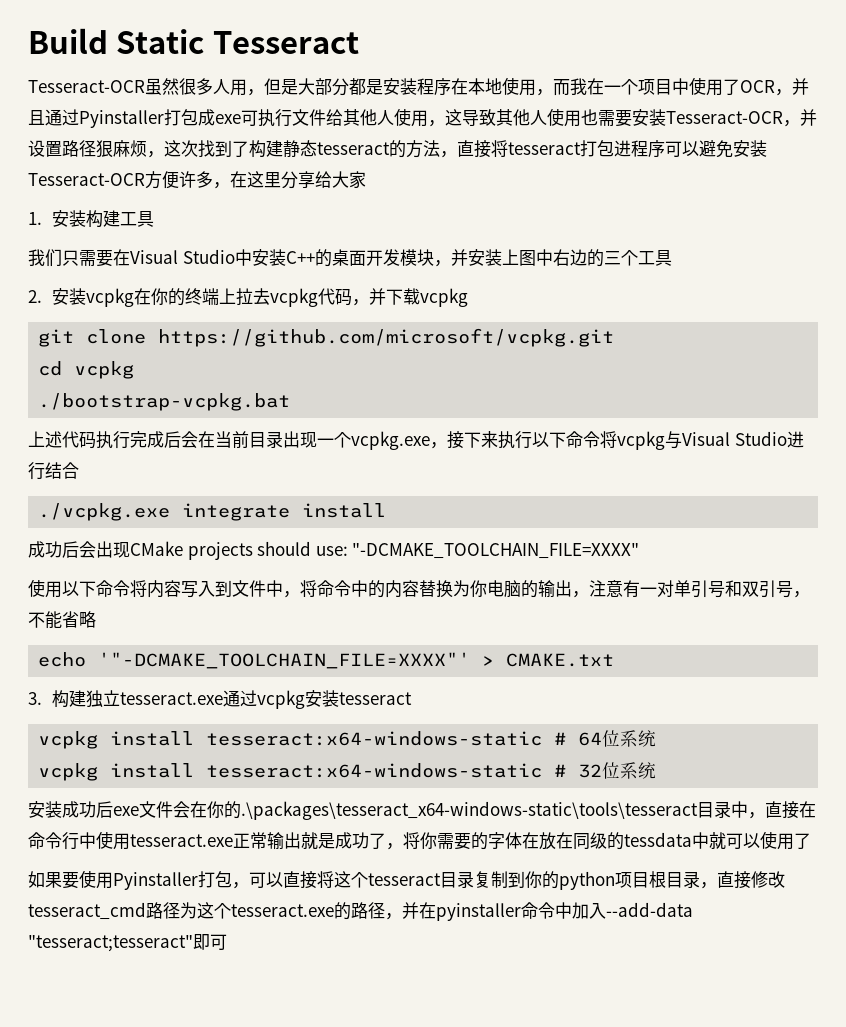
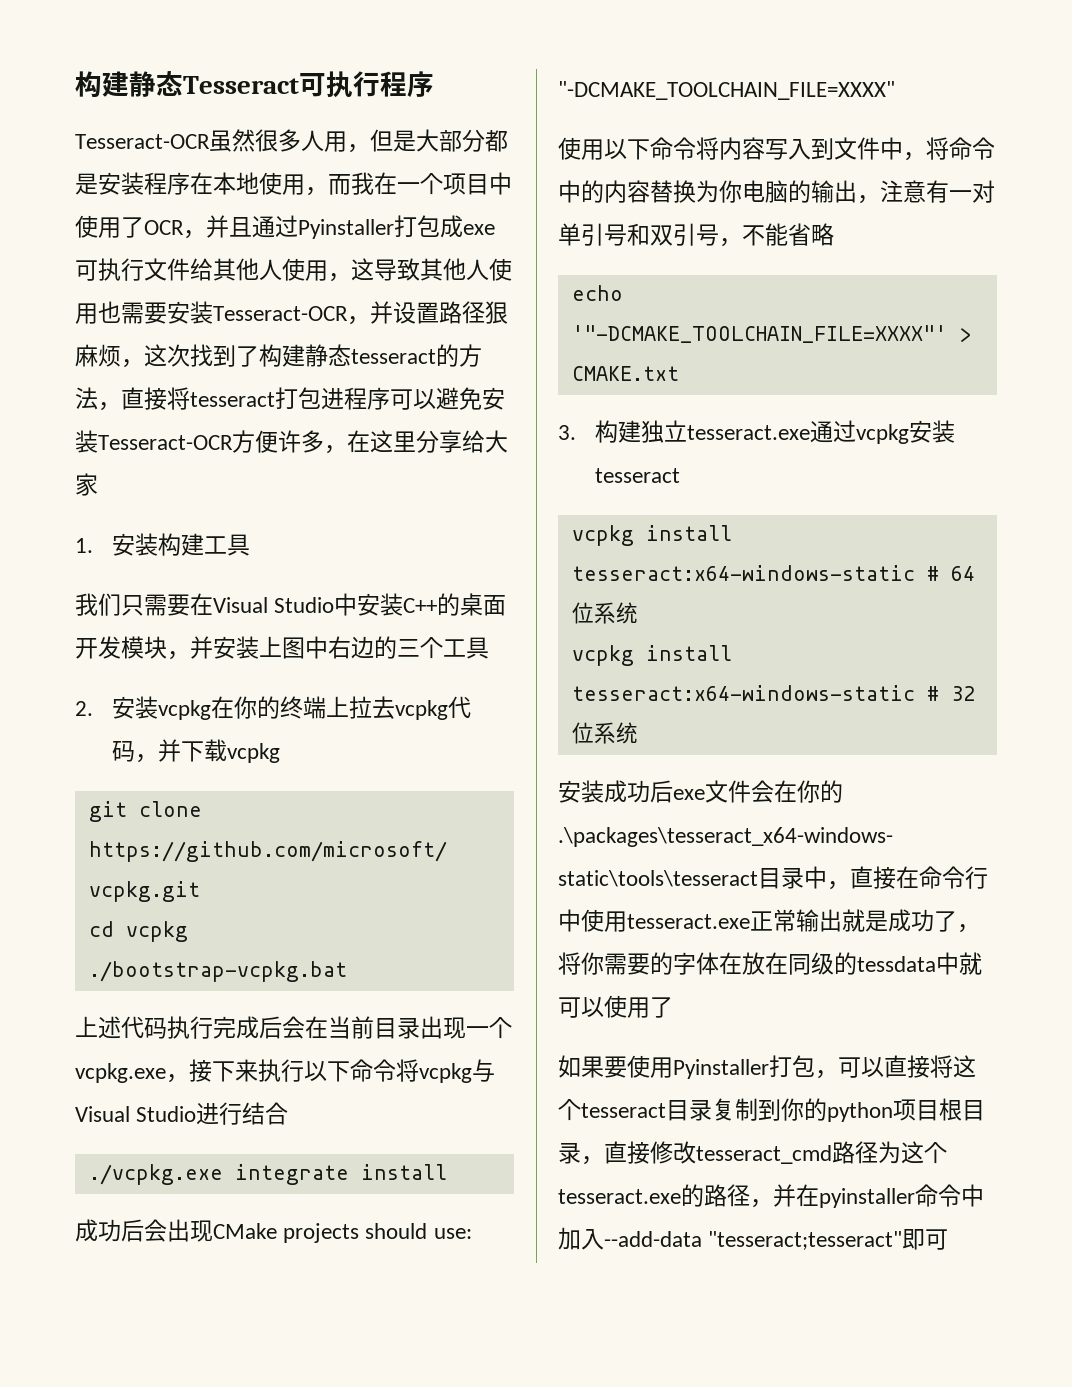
- Build Static Tesseract
+ 构建静态Tesseract可执行程序

